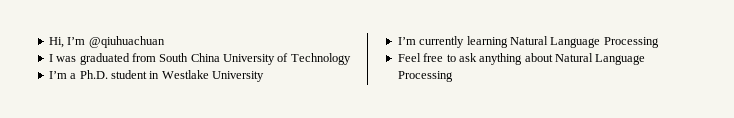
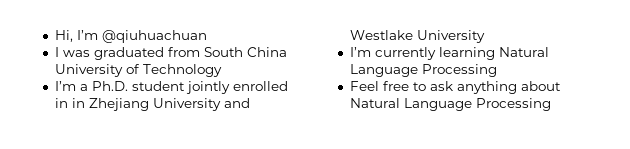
- I’m a Ph.D. student in Westlake University
+ I’m a Ph.D. student jointly enrolled in in Zhejiang University and Westlake University

